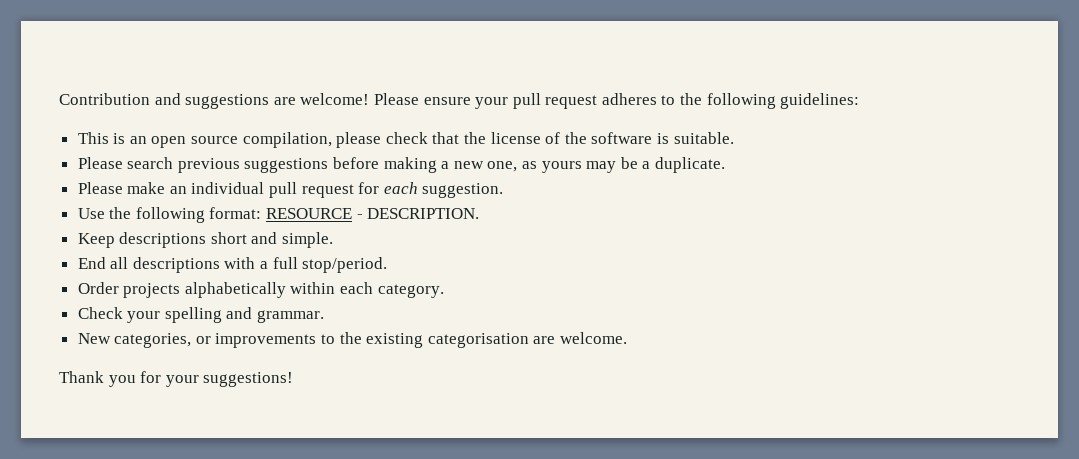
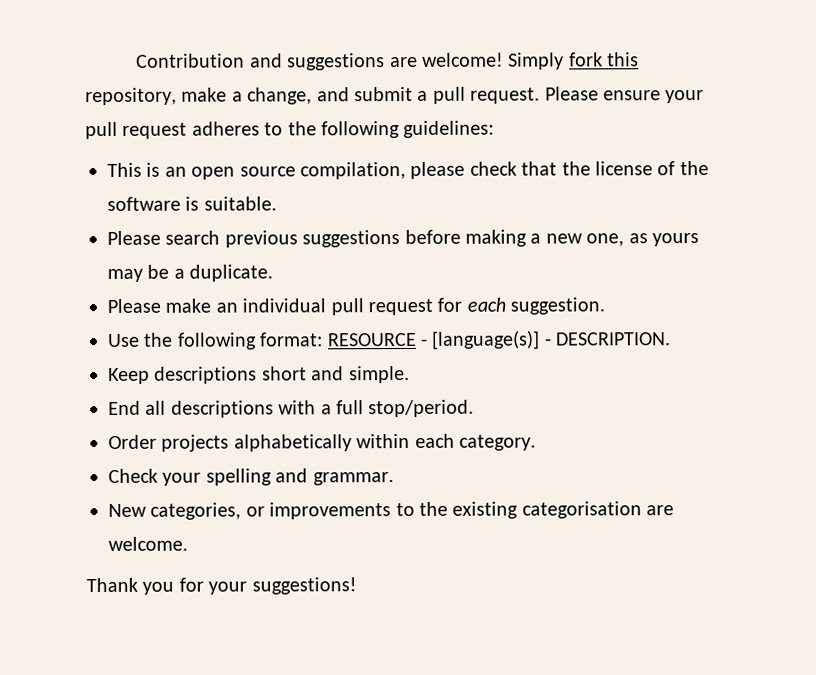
+ Simply fork this repository, make a change, and submit a pull request.
- Use the following format: RESOURCE - DESCRIPTION.
+ Use the following format: RESOURCE - [language(s)] - DESCRIPTION.

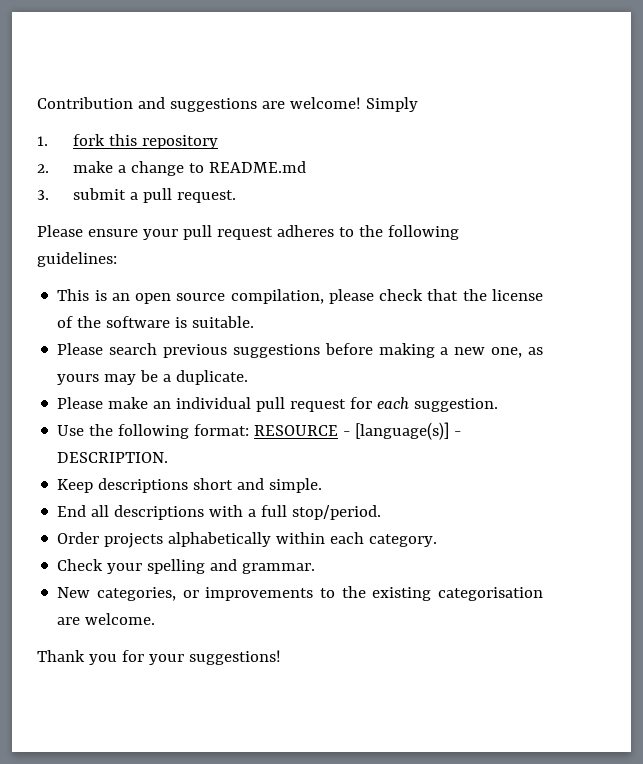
- Simply fork this repository, make a change, and submit a pull request. Please ensure your pull request adheres to the following guidelines:
+ Simply
+ 1. fork this repository
+ 2. make a change to README.md
+ 3. submit a pull request.
+ Please ensure your pull request adheres to the following guidelines:

